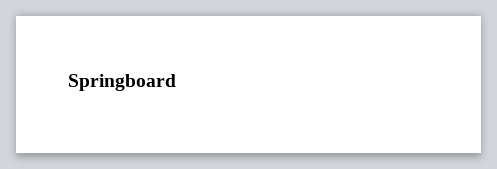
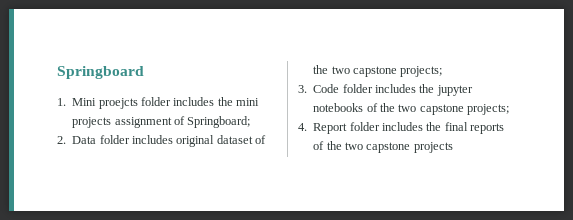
+ 1. Mini proejcts folder includes the mini projects assignment of Springboard;
+ 2. Data folder includes original dataset of the two capstone projects;
+ 3. Code folder includes the jupyter notebooks of the two capstone projects;
+ 4. Report folder includes the final reports of the two capstone projects

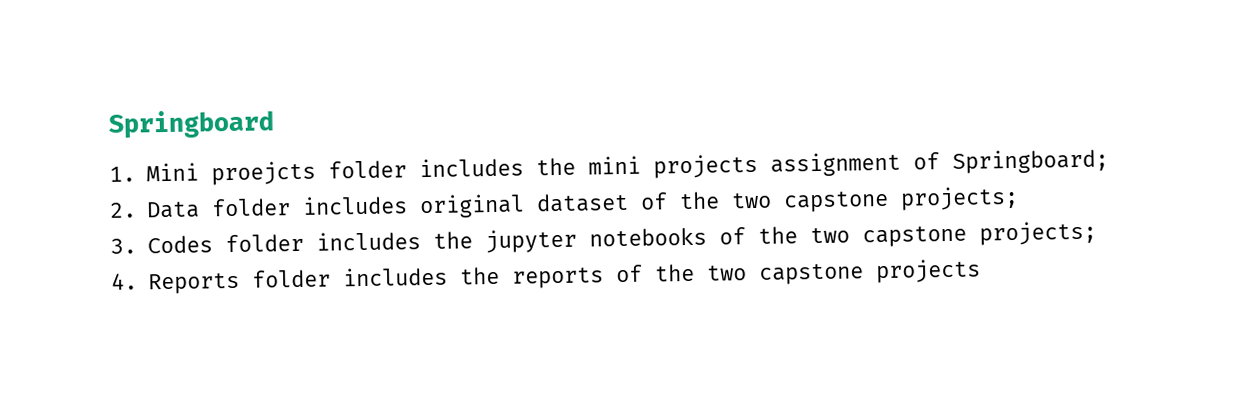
- 3. Code folder includes the jupyter notebooks of the two capstone projects;
+ 3. Codes folder includes the jupyter notebooks of the two capstone projects;
- 4. Report folder includes the final reports of the two capstone projects
+ 4. Reports folder includes the reports of the two capstone projects

